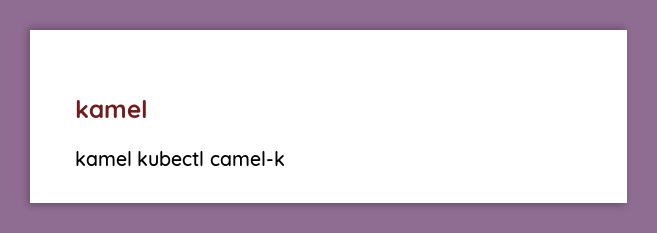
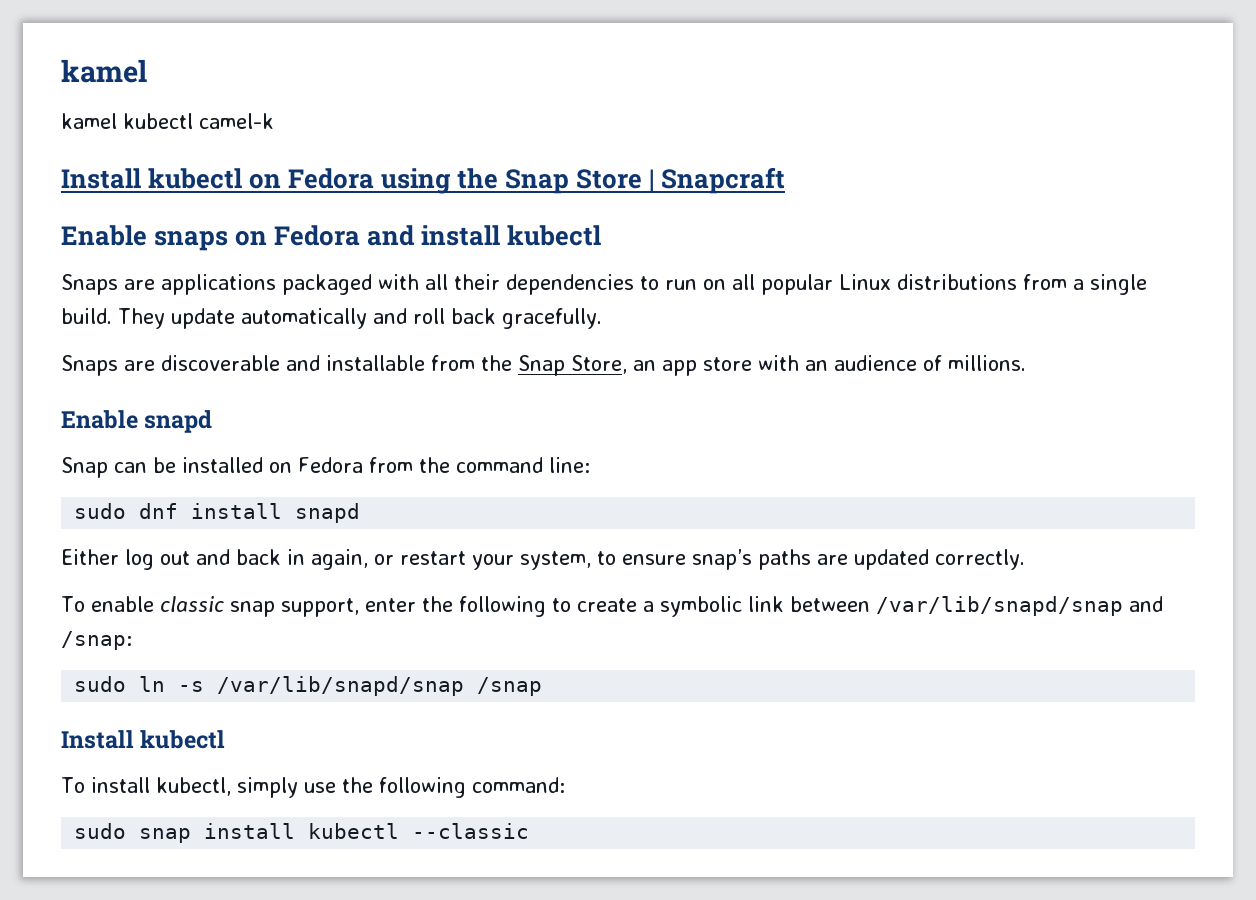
+ Install kubectl on Fedora using the Snap Store | Snapcraft
+ Enable snaps on Fedora and install kubectl
+ Snaps are applications packaged with all their dependencies to run on all popular Linux distributions from a single build. They update automatically and roll back gracefully.
+ Snaps are discoverable and installable from the Snap Store, an app store with an audience of millions.
+ Enable snapd
+ Snap can be installed on Fedora from the command line:
+ sudo dnf install snapd
+ Either log out and back in again, or restart your system, to ensure snap’s paths are updated correctly.
+ To enable classic snap support, enter the following to create a symbolic link between /var/lib/snapd/snap and /snap:
+ sudo ln -s /var/lib/snapd/snap /snap
+ Install kubectl
+ To install kubectl, simply use the following command:
+ sudo snap install kubectl --classic

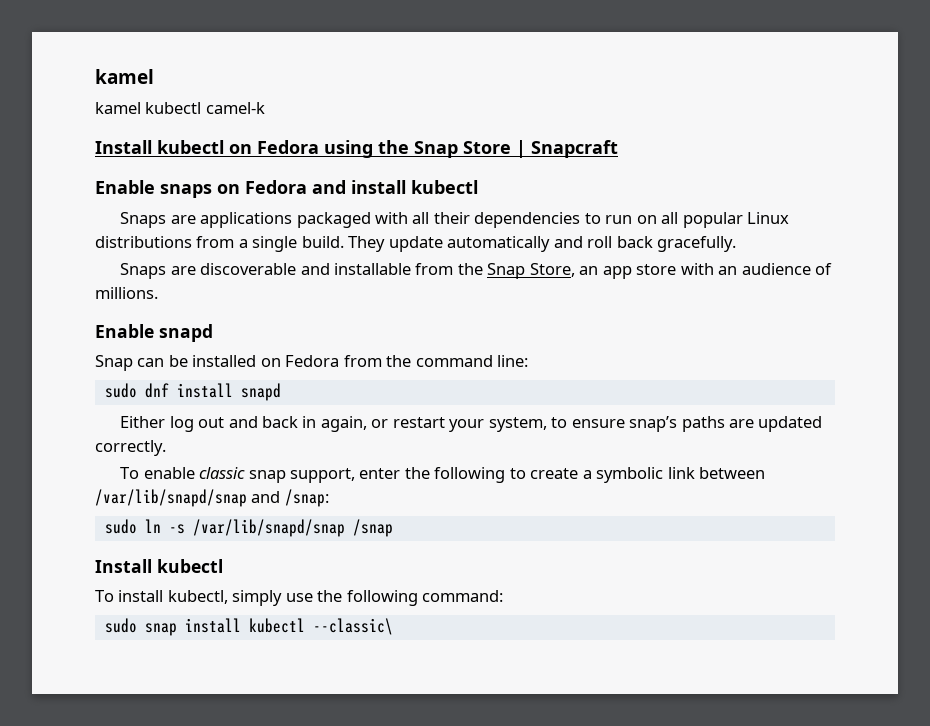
- sudo snap install kubectl --classic
+ sudo snap install kubectl --classic\

